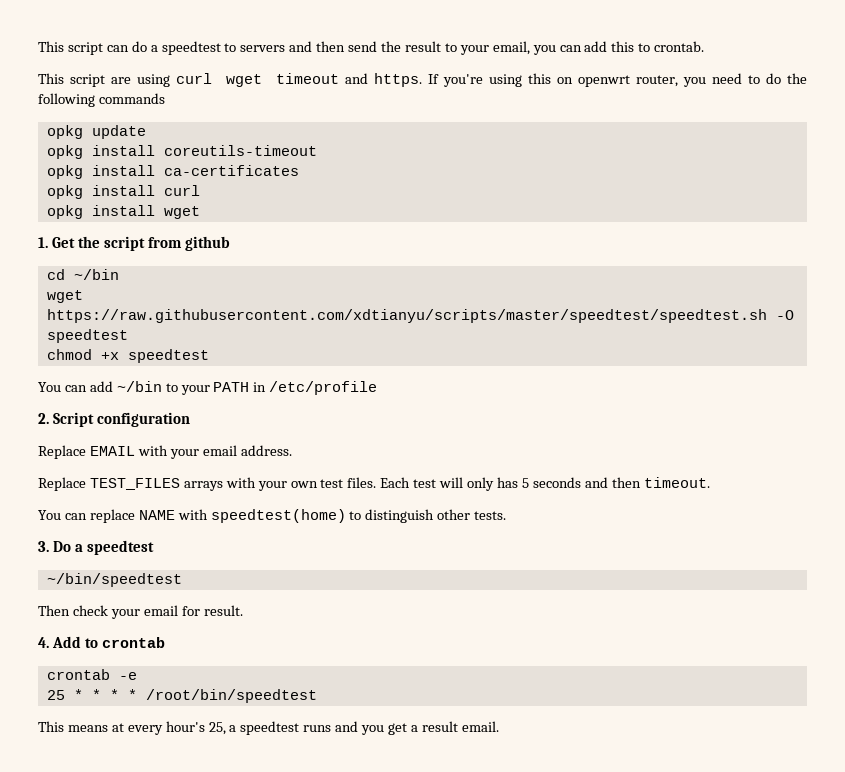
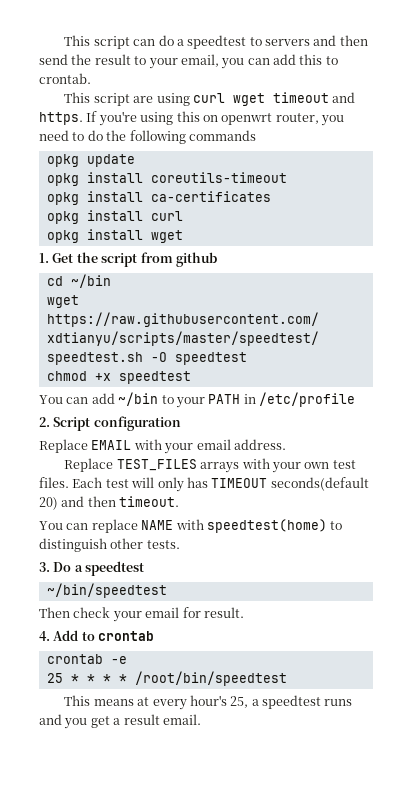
- Each test will only has 5 seconds and then timeout.
+ Each test will only has TIMEOUT seconds(default 20) and then timeout.

